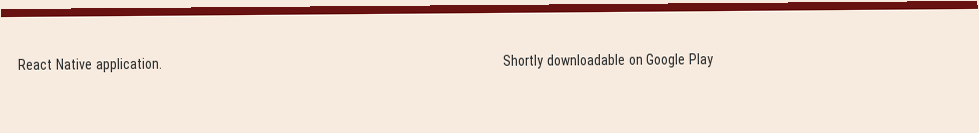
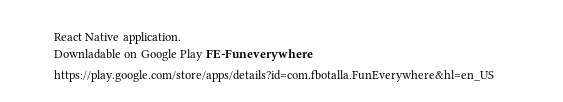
- Shortly downloadable on Google Play
+ Downladable on Google Play FE-Funeverywhere
+ https://play.google.com/store/apps/details?id=com.fbotalla.FunEverywhere&hl=en_US

